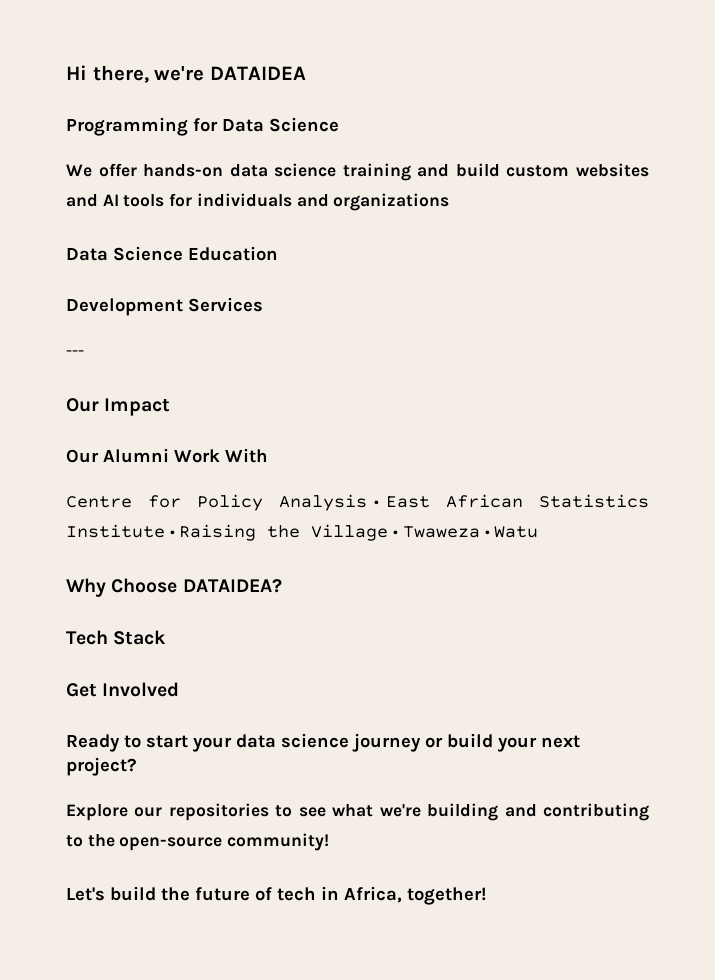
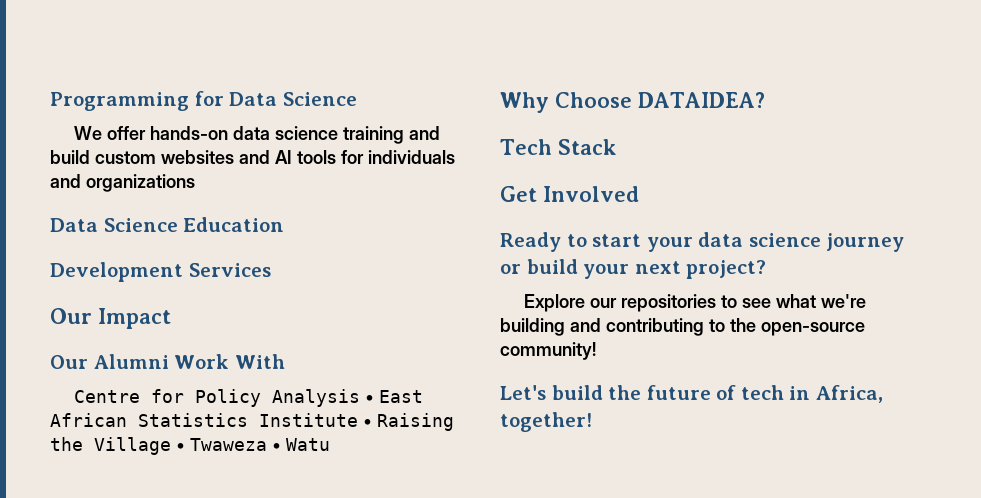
- Hi there, we're DATAIDEA
- ---

